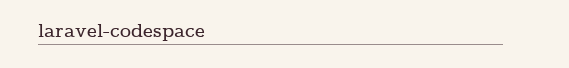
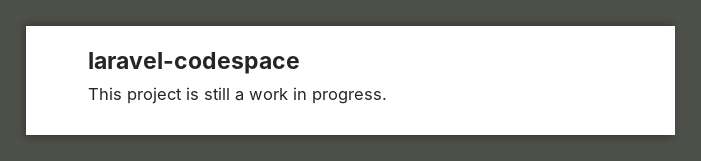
+ This project is still a work in progress.

